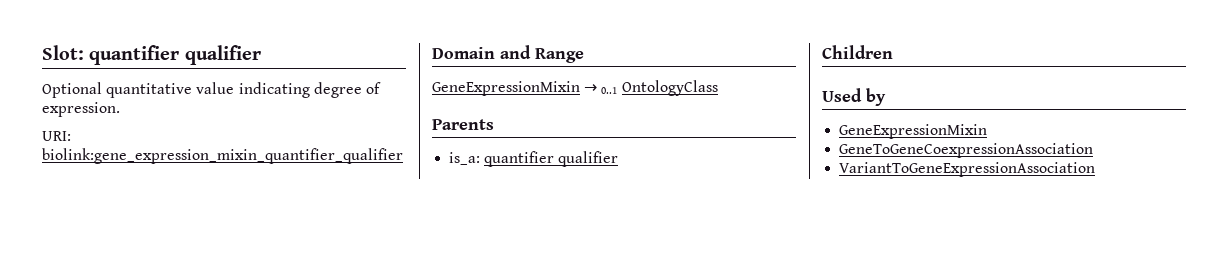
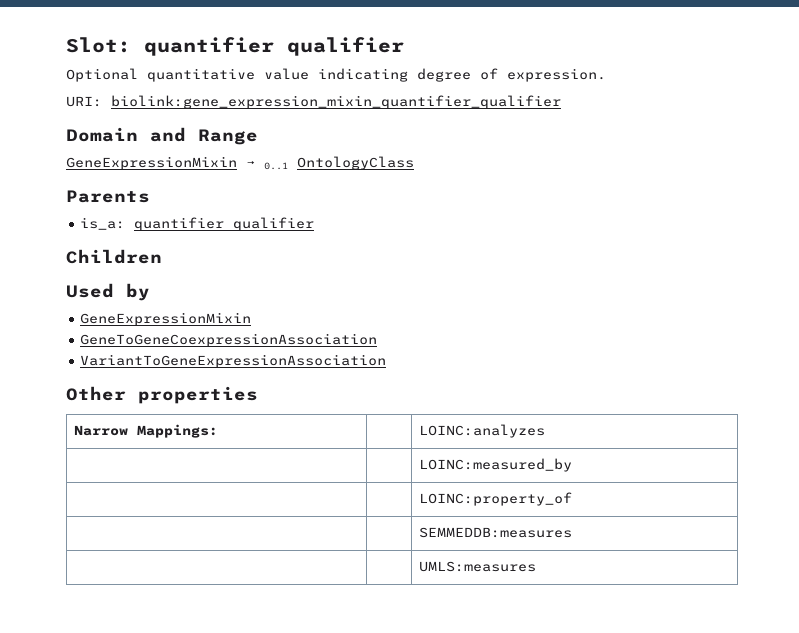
+ Other properties
+ Narrow Mappings: | | LOINC:analyzes
+ | | LOINC:measured_by
+ | | LOINC:property_of
+ | | SEMMEDDB:measures
+ | | UMLS:measures

